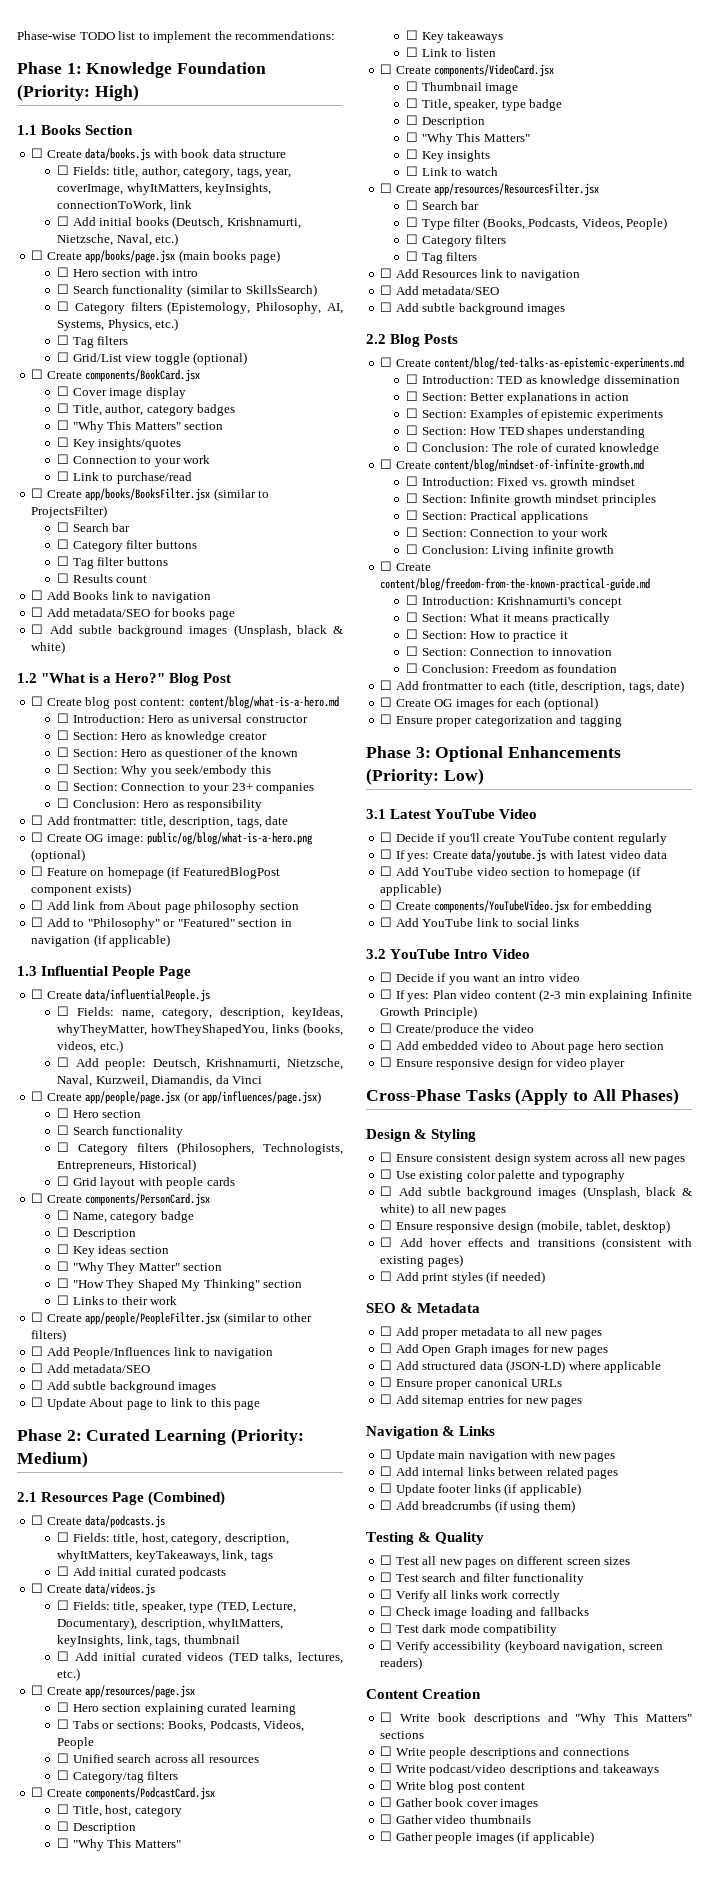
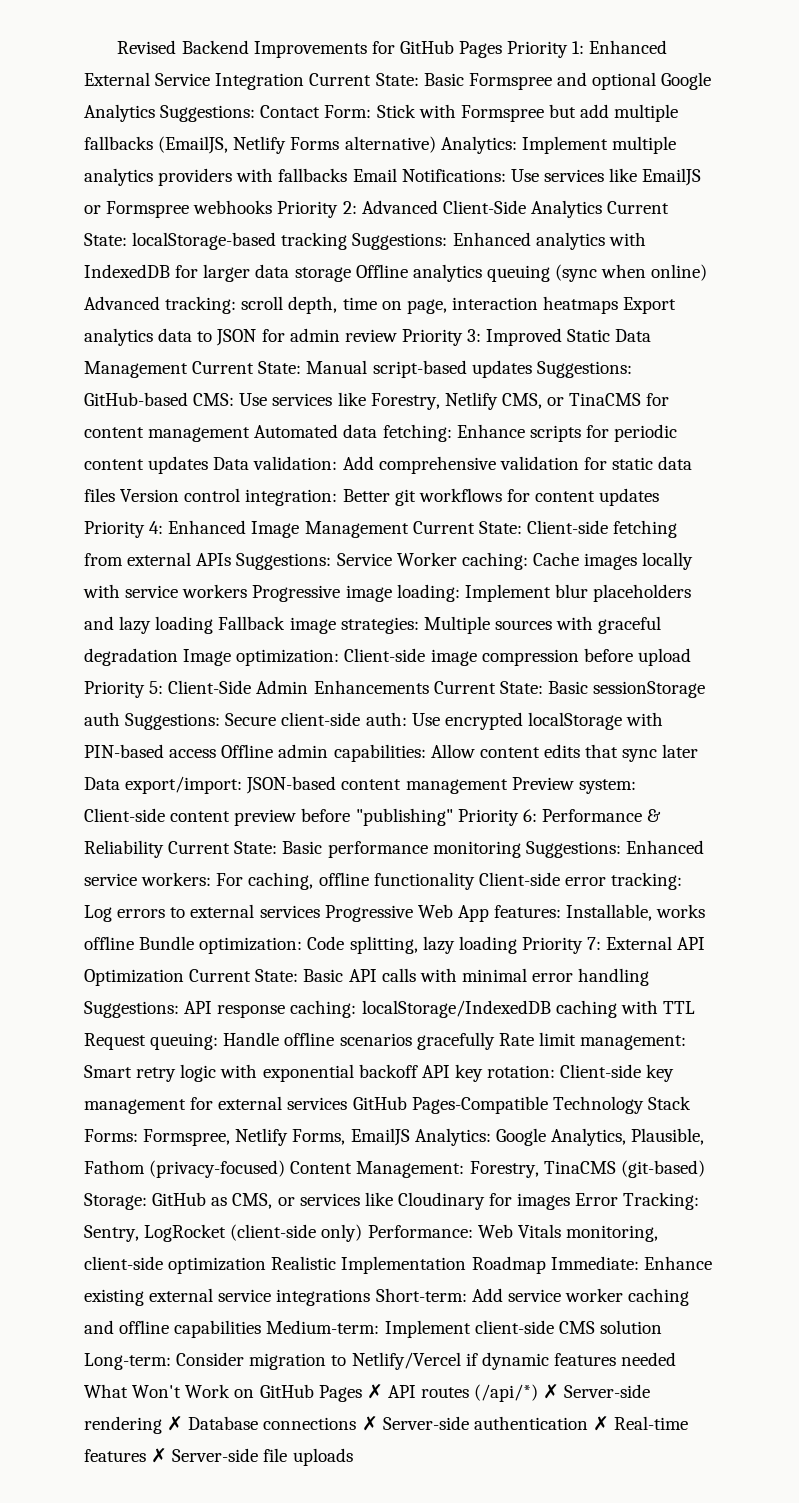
- Phase-wise TODO list to implement the recommendations:
- Phase 1: Knowledge Foundation (Priority: High)
- 1.1 Books Section
- ☐ Create data/books.js with book data structure
- ☐ Fields: title, author, category, tags, year, coverImage, whyItMatters, keyInsights, connectionToWork, link
- ☐ Add initial books (Deutsch, Krishnamurti, Nietzsche, Naval, etc.)
- ☐ Create app/books/page.jsx (main books page)
- ☐ Hero section with intro
- ☐ Search functionality (similar to SkillsSearch)
- ☐ Category filters (Epistemology, Philosophy, AI, Systems, Physics, etc.)
- ☐ Tag filters
- ☐ Grid/List view toggle (optional)
- ☐ Create components/BookCard.jsx
- ☐ Cover image display
- ☐ Title, author, category badges
- ☐ "Why This Matters" section
- ☐ Key insights/quotes
- ☐ Connection to your work
- ☐ Link to purchase/read
- ☐ Create app/books/BooksFilter.jsx (similar to ProjectsFilter)
- ☐ Search bar
- ☐ Category filter buttons
- ☐ Tag filter buttons
- ☐ Results count
- ☐ Add Books link to navigation
- ☐ Add metadata/SEO for books page
- ☐ Add subtle background images (Unsplash, black & white)
- 1.2 "What is a Hero?" Blog Post
- ☐ Create blog post content: content/blog/what-is-a-hero.md
- ☐ Introduction: Hero as universal constructor
- ☐ Section: Hero as knowledge creator
- ☐ Section: Hero as questioner of the known
- ☐ Section: Why you seek/embody this
- ☐ Section: Connection to your 23+ companies
- ☐ Conclusion: Hero as responsibility
- ☐ Add frontmatter: title, description, tags, date
- ☐ Create OG image: public/og/blog/what-is-a-hero.png (optional)
- ☐ Feature on homepage (if FeaturedBlogPost component exists)
- ☐ Add link from About page philosophy section
- ☐ Add to "Philosophy" or "Featured" section in navigation (if applicable)
- 1.3 Influential People Page
- ☐ Create data/influentialPeople.js
- ☐ Fields: name, category, description, keyIdeas, whyTheyMatter, howTheyShapedYou, links (books, videos, etc.)
- ☐ Add people: Deutsch, Krishnamurti, Nietzsche, Naval, Kurzweil, Diamandis, da Vinci
- ☐ Create app/people/page.jsx (or app/influences/page.jsx)
- ☐ Hero section
- ☐ Search functionality
- ☐ Category filters (Philosophers, Technologists, Entrepreneurs, Historical)
- ☐ Grid layout with people cards
- ☐ Create components/PersonCard.jsx
- ☐ Name, category badge
- ☐ Description
- ☐ Key ideas section
- ☐ "Why They Matter" section
- ☐ "How They Shaped My Thinking" section
- ☐ Links to their work
- ☐ Create app/people/PeopleFilter.jsx (similar to other filters)
- ☐ Add People/Influences link to navigation
- ☐ Add metadata/SEO
- ☐ Add subtle background images
- ☐ Update About page to link to this page
- Phase 2: Curated Learning (Priority: Medium)
- 2.1 Resources Page (Combined)
- ☐ Create data/podcasts.js
- ☐ Fields: title, host, category, description, whyItMatters, keyTakeaways, link, tags
- ☐ Add initial curated podcasts
- ☐ Create data/videos.js
- ☐ Fields: title, speaker, type (TED, Lecture, Documentary), description, whyItMatters, keyInsights, link, tags, thumbnail
- ☐ Add initial curated videos (TED talks, lectures, etc.)
- ☐ Create app/resources/page.jsx
- ☐ Hero section explaining curated learning
- ☐ Tabs or sections: Books, Podcasts, Videos, People
- ☐ Unified search across all resources
- ☐ Category/tag filters
- ☐ Create components/PodcastCard.jsx
- ☐ Title, host, category
- ☐ Description
- ☐ "Why This Matters"
- ☐ Key takeaways
- ☐ Link to listen
- ☐ Create components/VideoCard.jsx
- ☐ Thumbnail image
- ☐ Title, speaker, type badge
- ☐ Description
- ☐ "Why This Matters"
- ☐ Key insights
- ☐ Link to watch
- ☐ Create app/resources/ResourcesFilter.jsx
- ☐ Search bar
- ☐ Type filter (Books, Podcasts, Videos, People)
- ☐ Category filters
- ☐ Tag filters
- ☐ Add Resources link to navigation
- ☐ Add metadata/SEO
- ☐ Add subtle background images
- 2.2 Blog Posts
- ☐ Create content/blog/ted-talks-as-epistemic-experiments.md
- ☐ Introduction: TED as knowledge dissemination
- ☐ Section: Better explanations in action
- ☐ Section: Examples of epistemic experiments
- ☐ Section: How TED shapes understanding
- ☐ Conclusion: The role of curated knowledge
- ☐ Create content/blog/mindset-of-infinite-growth.md
- ☐ Introduction: Fixed vs. growth mindset
- ☐ Section: Infinite growth mindset principles
- ☐ Section: Practical applications
- ☐ Section: Connection to your work
- ☐ Conclusion: Living infinite growth
- ☐ Create content/blog/freedom-from-the-known-practical-guide.md
- ☐ Introduction: Krishnamurti's concept
- ☐ Section: What it means practically
- ☐ Section: How to practice it
- ☐ Section: Connection to innovation
- ☐ Conclusion: Freedom as foundation
- ☐ Add frontmatter to each (title, description, tags, date)
- ☐ Create OG images for each (optional)
- ☐ Ensure proper categorization and tagging
- Phase 3: Optional Enhancements (Priority: Low)
- 3.1 Latest YouTube Video
- ☐ Decide if you'll create YouTube content regularly
- ☐ If yes: Create data/youtube.js with latest video data
- ☐ Add YouTube video section to homepage (if applicable)
- ☐ Create components/YouTubeVideo.jsx for embedding
- ☐ Add YouTube link to social links
- 3.2 YouTube Intro Video
- ☐ Decide if you want an intro video
- ☐ If yes: Plan video content (2-3 min explaining Infinite Growth Principle)
- ☐ Create/produce the video
- ☐ Add embedded video to About page hero section
- ☐ Ensure responsive design for video player
- Cross-Phase Tasks (Apply to All Phases)
- Design & Styling
- ☐ Ensure consistent design system across all new pages
- ☐ Use existing color palette and typography
- ☐ Add subtle background images (Unsplash, black & white) to all new pages
- ☐ Ensure responsive design (mobile, tablet, desktop)
- ☐ Add hover effects and transitions (consistent with existing pages)
- ☐ Add print styles (if needed)
- SEO & Metadata
- ☐ Add proper metadata to all new pages
- ☐ Add Open Graph images for new pages
- ☐ Add structured data (JSON-LD) where applicable
- ☐ Ensure proper canonical URLs
- ☐ Add sitemap entries for new pages
- Navigation & Links
- ☐ Update main navigation with new pages
- ☐ Add internal links between related pages
- ☐ Update footer links (if applicable)
- ☐ Add breadcrumbs (if using them)
- Testing & Quality
- ☐ Test all new pages on different screen sizes
- ☐ Test search and filter functionality
- ☐ Verify all links work correctly
- ☐ Check image loading and fallbacks
- ☐ Test dark mode compatibility
- ☐ Verify accessibility (keyboard navigation, screen readers)
- Content Creation
- ☐ Write book descriptions and "Why This Matters" sections
- ☐ Write people descriptions and connections
- ☐ Write podcast/video descriptions and takeaways
- ☐ Write blog post content
- ☐ Gather book cover images
- ☐ Gather video thumbnails
- ☐ Gather people images (if applicable)
+ Revised Backend Improvements for GitHub Pages Priority 1: Enhanced External Service Integration Current State: Basic Formspree and optional Google Analytics Suggestions: Contact Form: Stick with Formspree but add multiple fallbacks (EmailJS, Netlify Forms alternative) Analytics: Implement multiple analytics providers with fallbacks Email Notifications: Use services like EmailJS or Formspree webhooks Priority 2: Advanced Client-Side Analytics Current State: localStorage-based tracking Suggestions: Enhanced analytics with IndexedDB for larger data storage Offline analytics queuing (sync when online) Advanced tracking: scroll depth, time on page, interaction heatmaps Export analytics data to JSON for admin review Priority 3: Improved Static Data Management Current State: Manual script-based updates Suggestions: GitHub-based CMS: Use services like Forestry, Netlify CMS, or TinaCMS for content management Automated data fetching: Enhance scripts for periodic content updates Data validation: Add comprehensive validation for static data files Version control integration: Better git workflows for content updates Priority 4: Enhanced Image Management Current State: Client-side fetching from external APIs Suggestions: Service Worker caching: Cache images locally with service workers Progressive image loading: Implement blur placeholders and lazy loading Fallback image strategies: Multiple sources with graceful degradation Image optimization: Client-side image compression before upload Priority 5: Client-Side Admin Enhancements Current State: Basic sessionStorage auth Suggestions: Secure client-side auth: Use encrypted localStorage with PIN-based access Offline admin capabilities: Allow content edits that sync later Data export/import: JSON-based content management Preview system: Client-side content preview before "publishing" Priority 6: Performance & Reliability Current State: Basic performance monitoring Suggestions: Enhanced service workers: For caching, offline functionality Client-side error tracking: Log errors to external services Progressive Web App features: Installable, works offline Bundle optimization: Code splitting, lazy loading Priority 7: External API Optimization Current State: Basic API calls with minimal error handling Suggestions: API response caching: localStorage/IndexedDB caching with TTL Request queuing: Handle offline scenarios gracefully Rate limit management: Smart retry logic with exponential backoff API key rotation: Client-side key management for external services GitHub Pages-Compatible Technology Stack Forms: Formspree, Netlify Forms, EmailJS Analytics: Google Analytics, Plausible, Fathom (privacy-focused) Content Management: Forestry, TinaCMS (git-based) Storage: GitHub as CMS, or services like Cloudinary for images Error Tracking: Sentry, LogRocket (client-side only) Performance: Web Vitals monitoring, client-side optimization Realistic Implementation Roadmap Immediate: Enhance existing external service integrations Short-term: Add service worker caching and offline capabilities Medium-term: Implement client-side CMS solution Long-term: Consider migration to Netlify/Vercel if dynamic features needed What Won't Work on GitHub Pages ✗ API routes (/api/*) ✗ Server-side rendering ✗ Database connections ✗ Server-side authentication ✗ Real-time features ✗ Server-side file uploads

